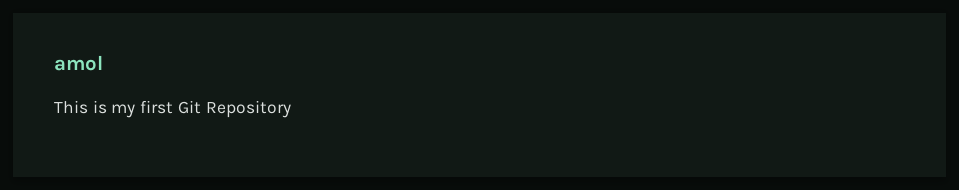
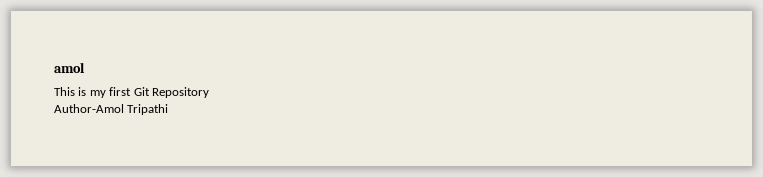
+ Author-Amol Tripathi

